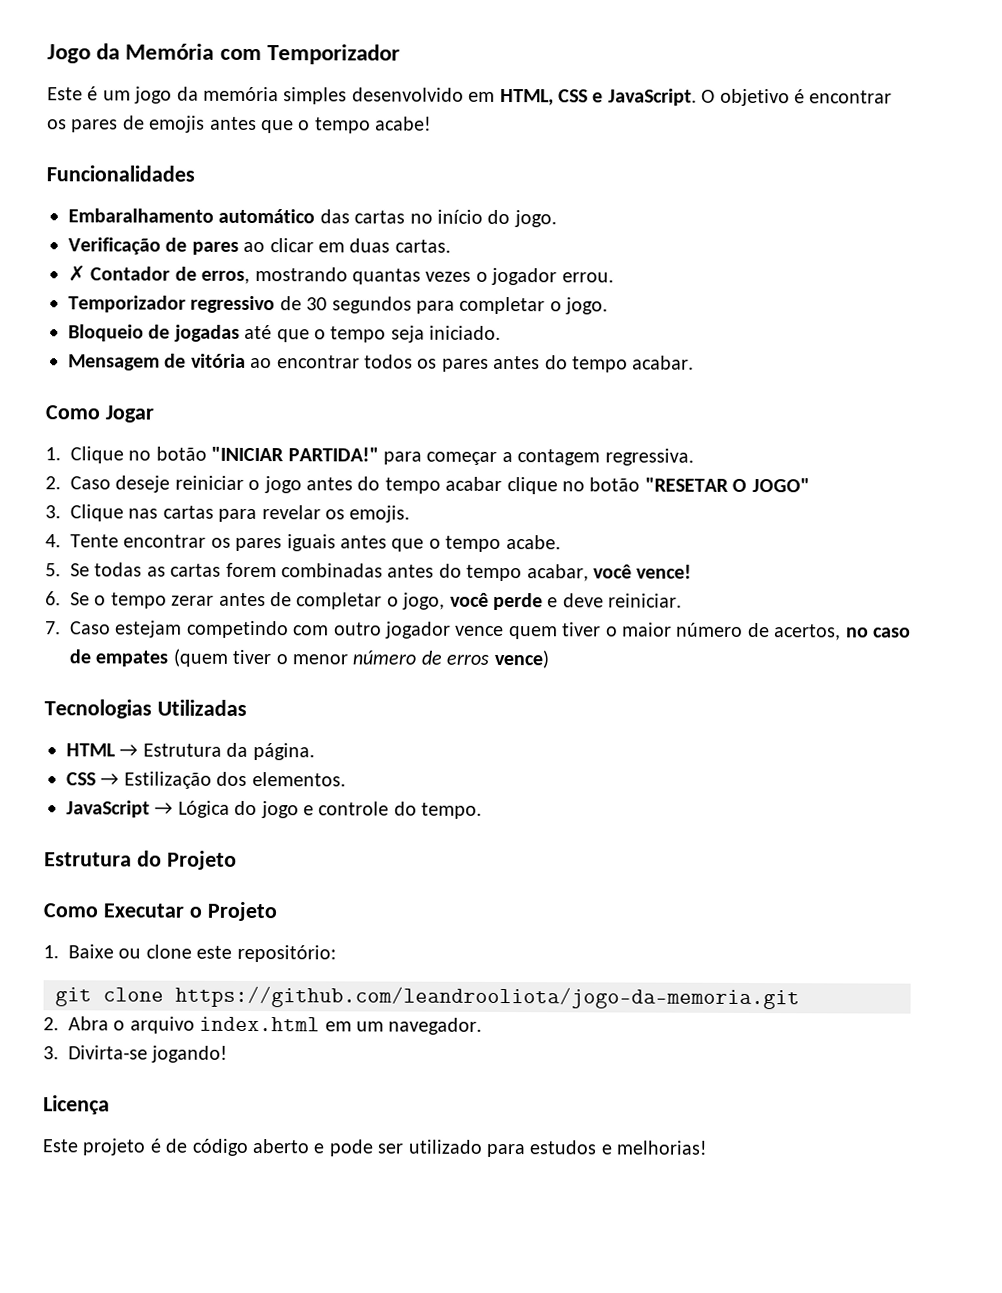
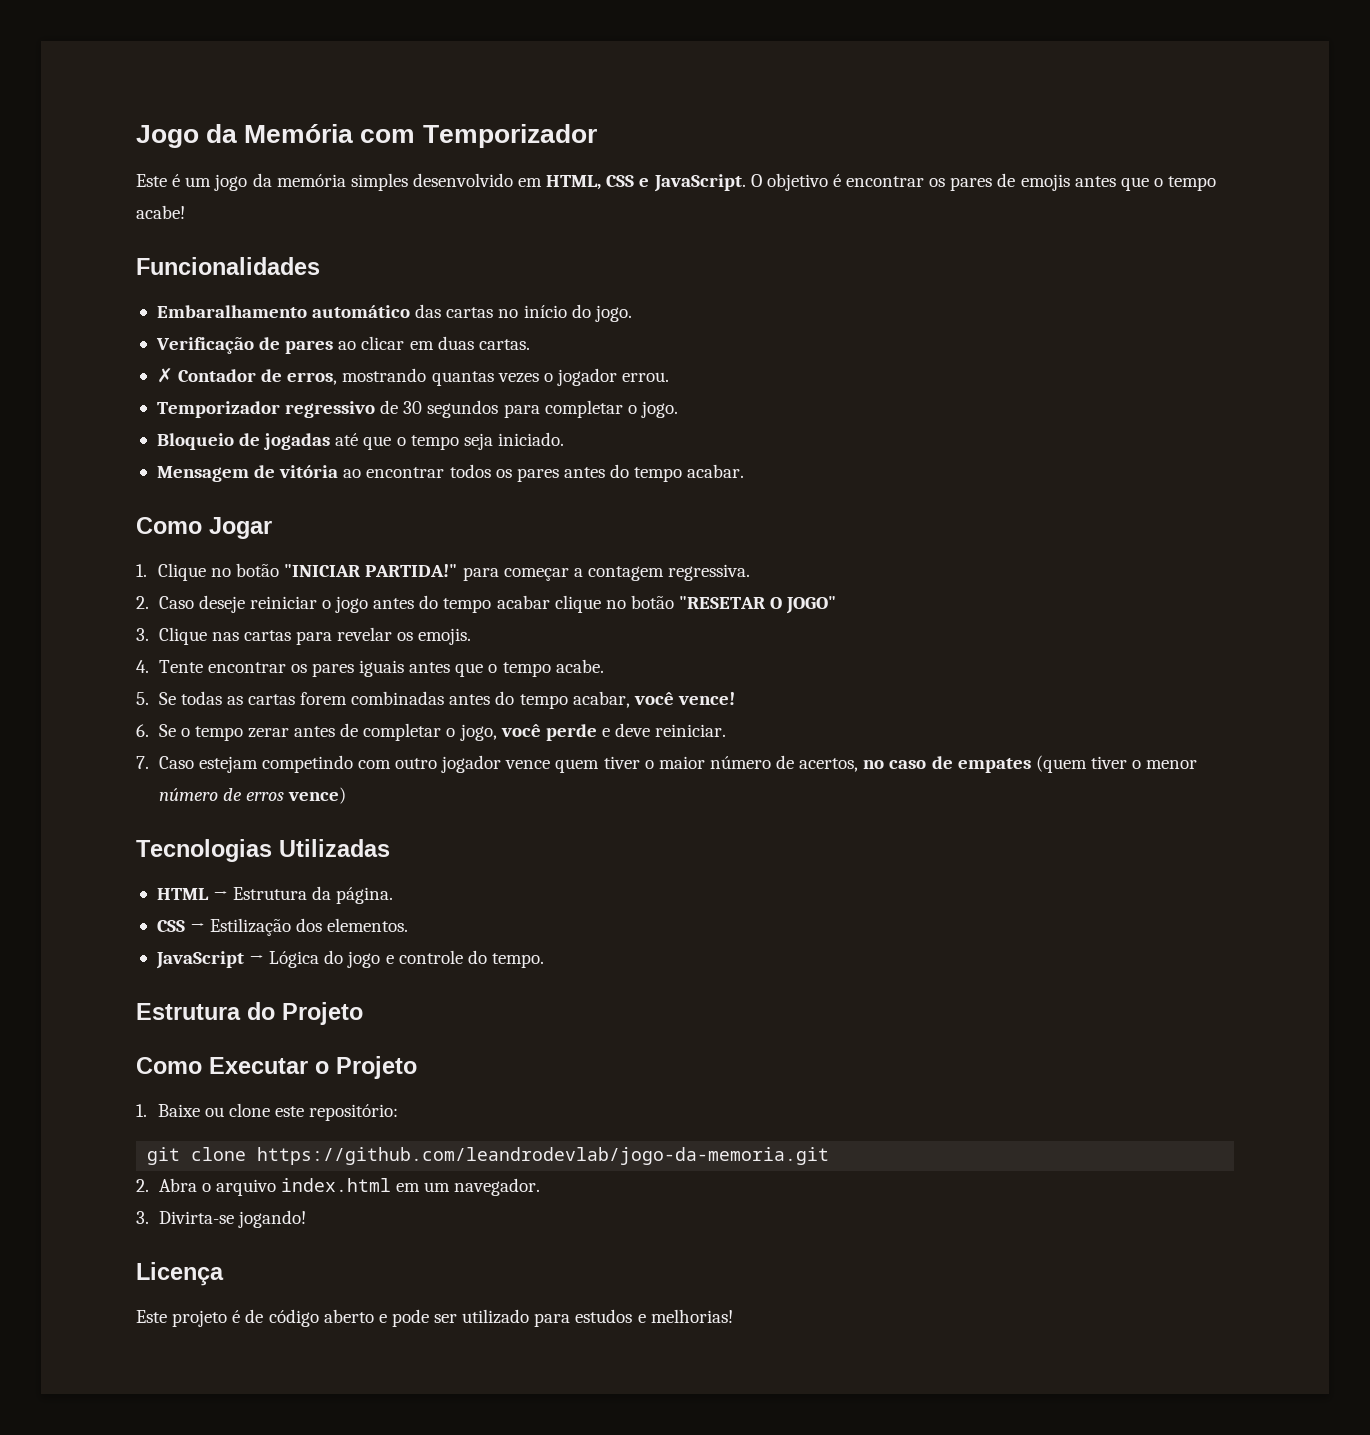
- git clone https://github.com/leandrooliota/jogo-da-memoria.git
+ git clone https://github.com/leandrodevlab/jogo-da-memoria.git

